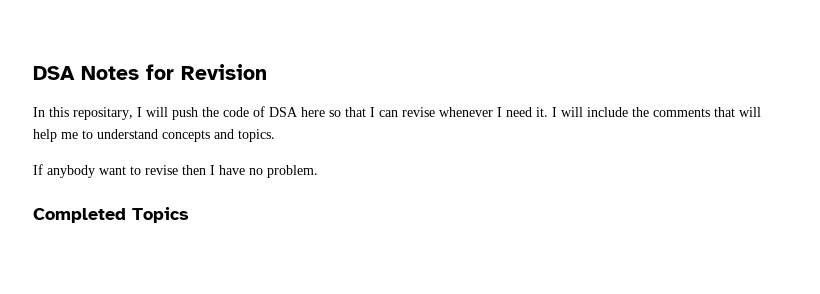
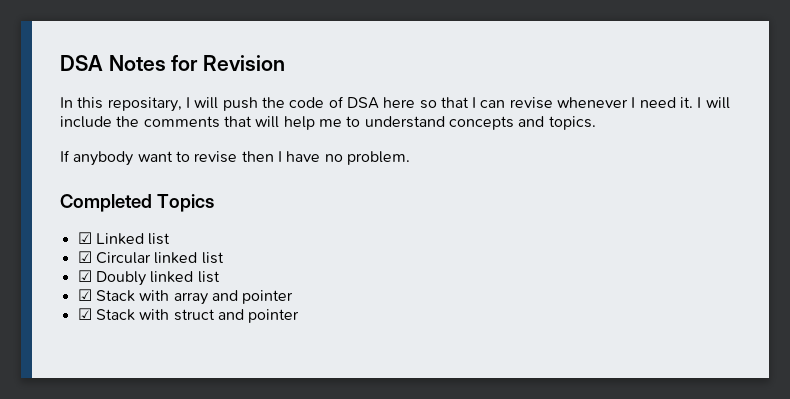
+ ☑ Linked list
+ ☑ Circular linked list
+ ☑ Doubly linked list
+ ☑ Stack with array and pointer
+ ☑ Stack with struct and pointer

